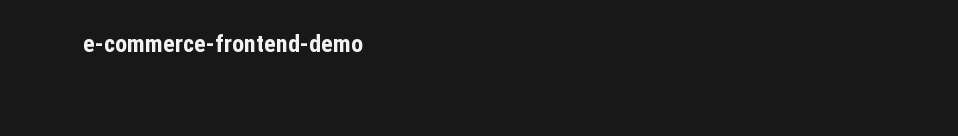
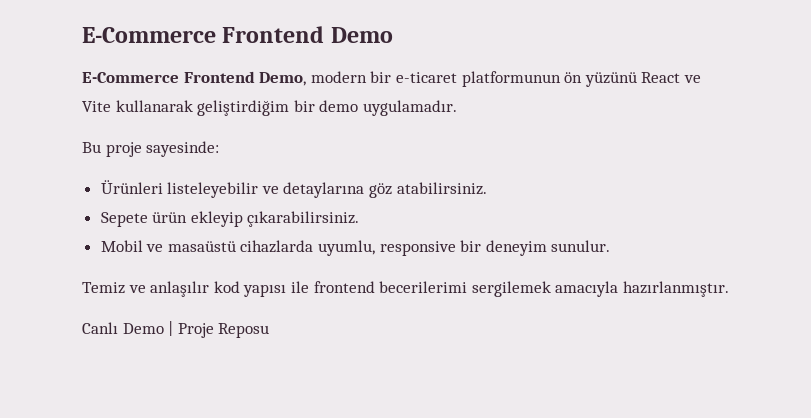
- e-commerce-frontend-demo
+ E-Commerce Frontend Demo
+ E-Commerce Frontend Demo, modern bir e-ticaret platformunun ön yüzünü React ve Vite kullanarak geliştirdiğim bir demo uygulamadır.
+ Bu proje sayesinde:
+ Ürünleri listeleyebilir ve detaylarına göz atabilirsiniz.
+ Sepete ürün ekleyip çıkarabilirsiniz.
+ Mobil ve masaüstü cihazlarda uyumlu, responsive bir deneyim sunulur.
+ Temiz ve anlaşılır kod yapısı ile frontend becerilerimi sergilemek amacıyla hazırlanmıştır.
+ Canlı Demo | Proje Reposu

